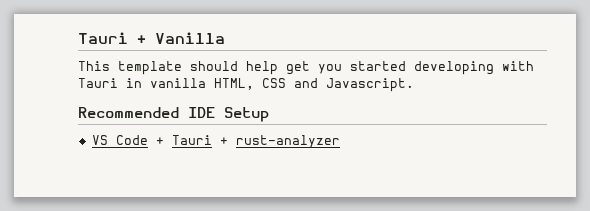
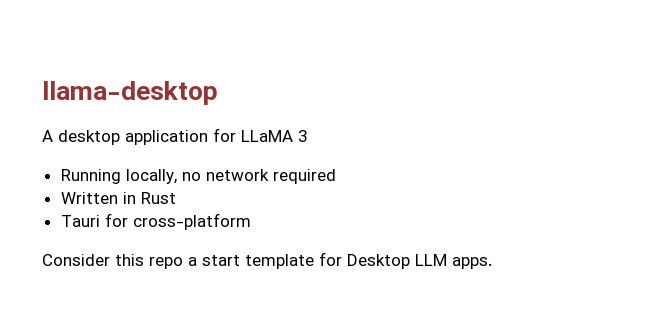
- Tauri + Vanilla
- This template should help get you started developing with Tauri in vanilla HTML, CSS and Javascript.
- Recommended IDE Setup
- VS Code + Tauri + rust-analyzer
+ llama-desktop
+ A desktop application for LLaMA 3
+ Running locally, no network required
+ Written in Rust
+ Tauri for cross-platform
+ Consider this repo a start template for Desktop LLM apps.

